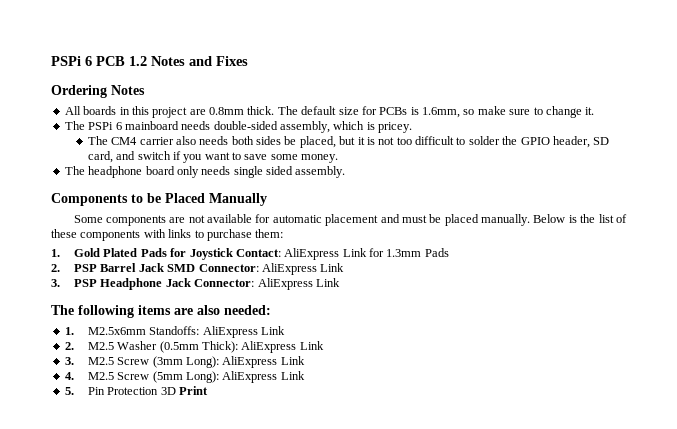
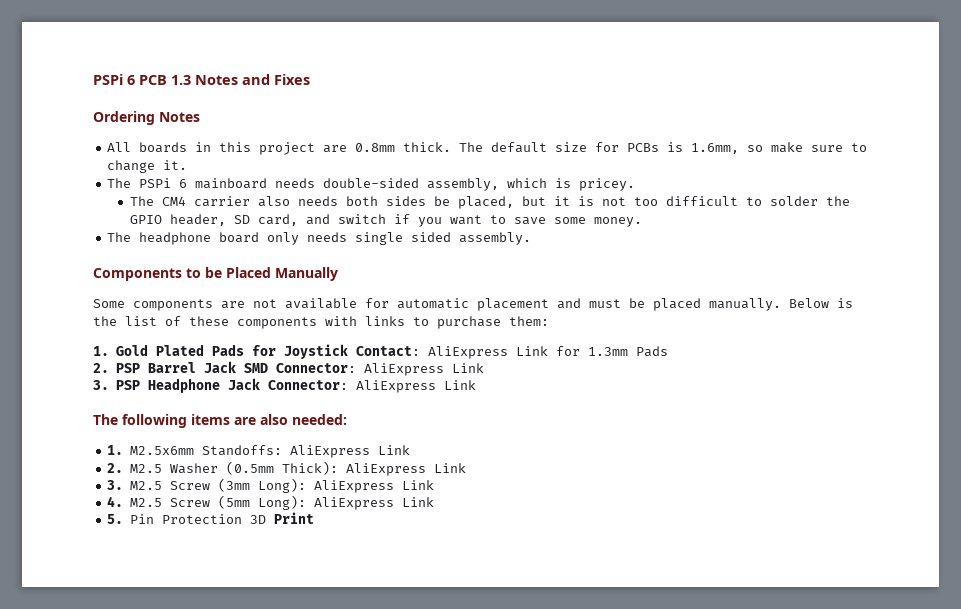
- PSPi 6 PCB 1.2 Notes and Fixes
+ PSPi 6 PCB 1.3 Notes and Fixes

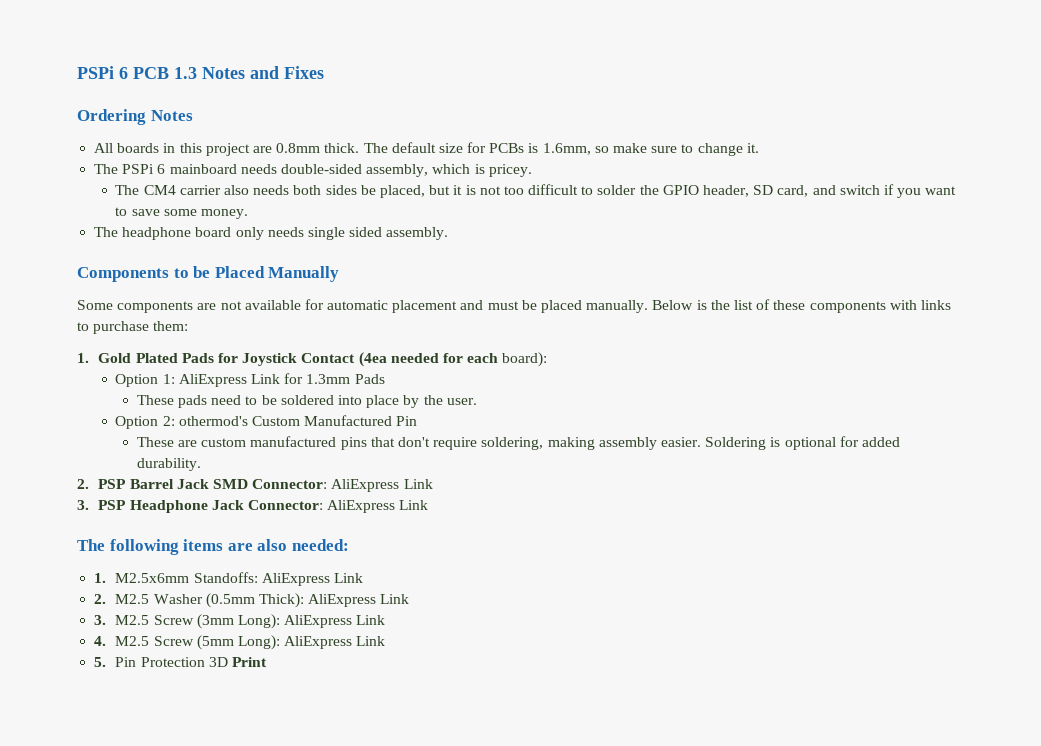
- 1. Gold Plated Pads for Joystick Contact: AliExpress Link for 1.3mm Pads
+ 1. Gold Plated Pads for Joystick Contact (4ea needed for each board):
+ Option 1: AliExpress Link for 1.3mm Pads
+ These pads need to be soldered into place by the user.
+ Option 2: othermod's Custom Manufactured Pin
+ These are custom manufactured pins that don't require soldering, making assembly easier. Soldering is optional for added durability.

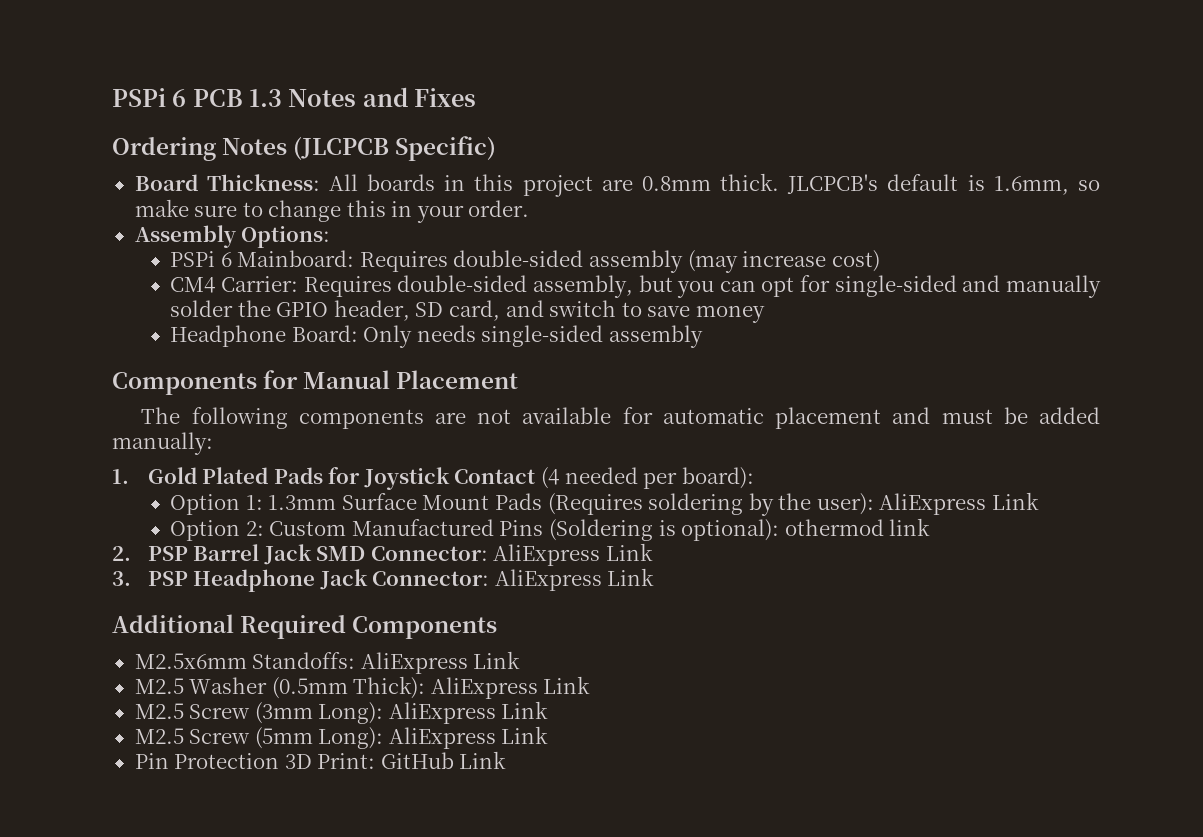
- Ordering Notes
- All boards in this project are 0.8mm thick.
+ Ordering Notes (JLCPCB Specific)
+ Board Thickness: All boards in this project are 0.8mm thick.
- The default size for PCBs is 1.6mm, so make sure to change it.
- The PSPi 6 mainboard needs double-sided assembly, which is pricey.
- The CM4 carrier also needs both sides be placed, but it is not too difficult to solder the GPIO header, SD card, and switch if you want to save some money.
- The headphone board only needs single sided assembly.
- Components to be Placed Manually
- Some components are not available for automatic placement and must be placed manually. Below is the list of these components with links to purchase them:
+ JLCPCB's default is 1.6mm, so make sure to change this in your order.
+ Assembly Options:
+ PSPi 6 Mainboard: Requires double-sided assembly (may increase cost)
+ CM4 Carrier: Requires double-sided assembly, but you can opt for single-sided and manually solder the GPIO header, SD card, and switch to save money
+ Headphone Board: Only needs single-sided assembly
+ Components for Manual Placement
+ The following components are not available for automatic placement and must be added manually:
- 1. Gold Plated Pads for Joystick Contact (4ea needed for each board):
+ 1. Gold Plated Pads for Joystick Contact (4 needed per board):
- Option 1: AliExpress Link for 1.3mm Pads
- These pads need to be soldered into place by the user.
+ Option 1: 1.3mm Surface Mount Pads (Requires soldering by the user): AliExpress Link
- Option 2: othermod's Custom Manufactured Pin
- These are custom manufactured pins that don't require soldering, making assembly easier. Soldering is optional for added durability.
+ Option 2: Custom Manufactured Pins (Soldering is optional): othermod link
- The following items are also needed:
- 1. M2.5x6mm Standoffs: AliExpress Link
+ Additional Required Components
+ M2.5x6mm Standoffs: AliExpress Link
- 2. M2.5 Washer (0.5mm Thick): AliExpress Link
+ M2.5 Washer (0.5mm Thick): AliExpress Link
- 3. M2.5 Screw (3mm Long): AliExpress Link
+ M2.5 Screw (3mm Long): AliExpress Link
- 4. M2.5 Screw (5mm Long): AliExpress Link
+ M2.5 Screw (5mm Long): AliExpress Link
- 5. Pin Protection 3D Print
+ Pin Protection 3D Print: GitHub Link

